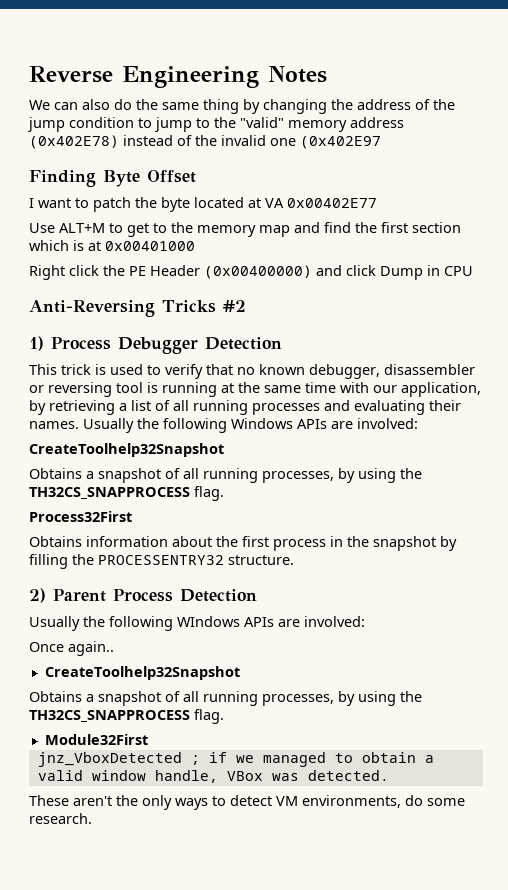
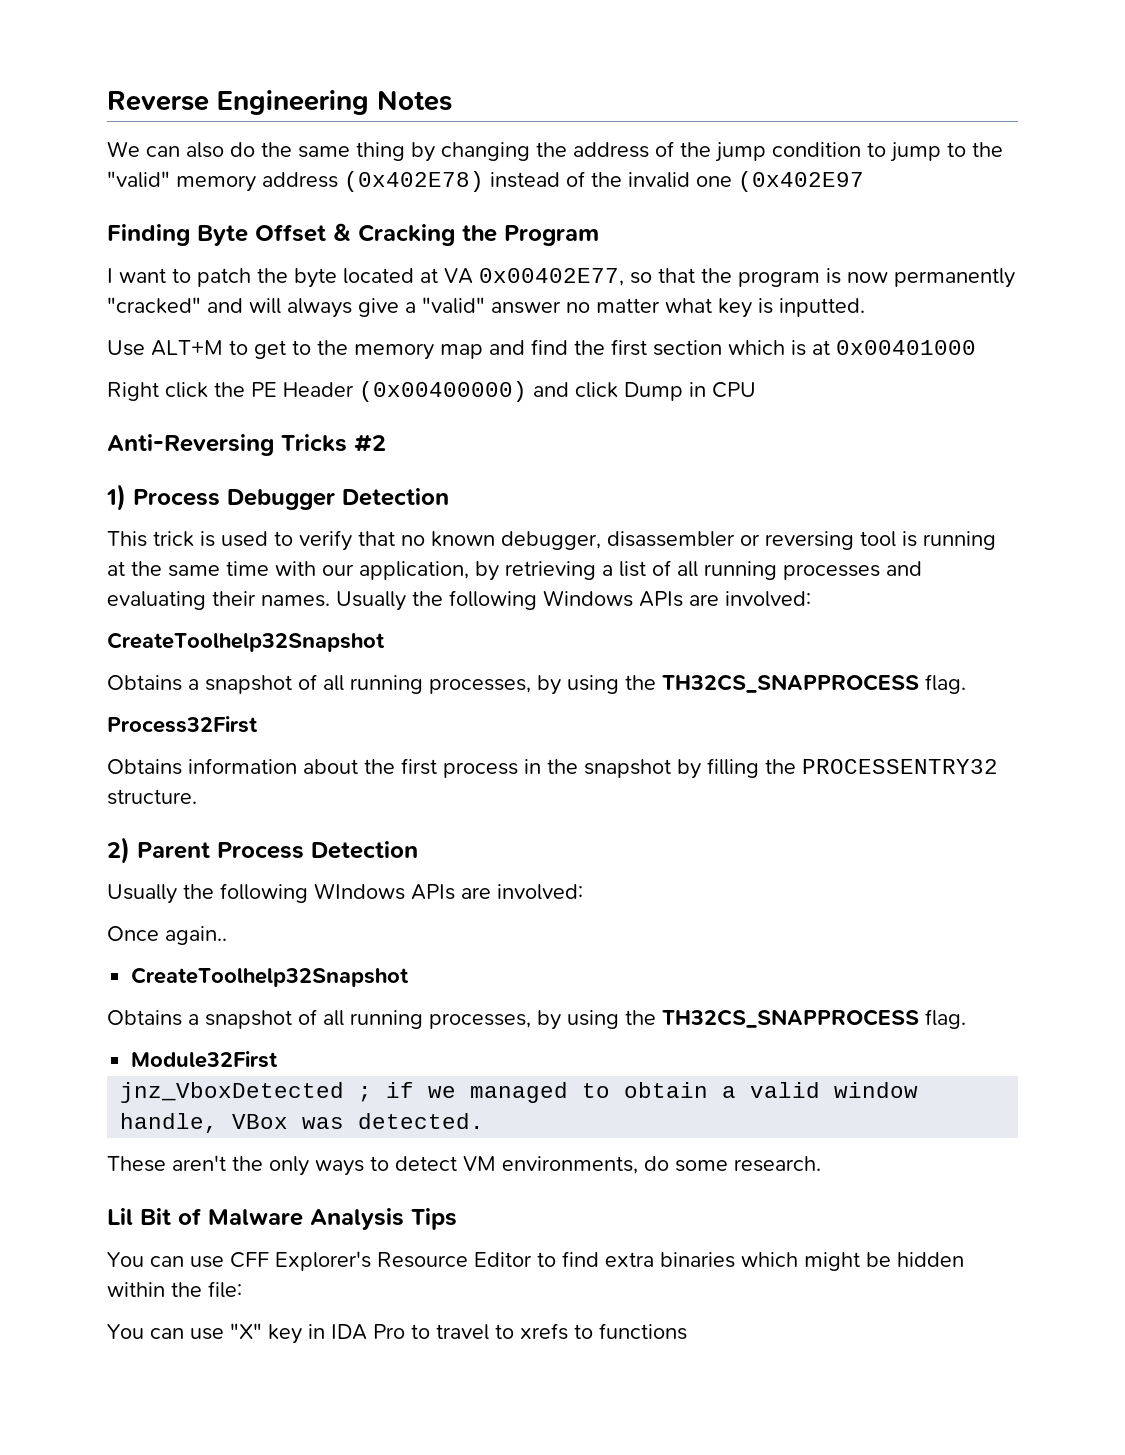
- Finding Byte Offset
+ Finding Byte Offset & Cracking the Program
- I want to patch the byte located at VA 0x00402E77
+ I want to patch the byte located at VA 0x00402E77, so that the program is now permanently "cracked" and will always give a "valid" answer no matter what key is inputted.
+ Lil Bit of Malware Analysis Tips
+ You can use CFF Explorer's Resource Editor to find extra binaries which might be hidden within the file:
+ You can use "X" key in IDA Pro to travel to xrefs to functions

